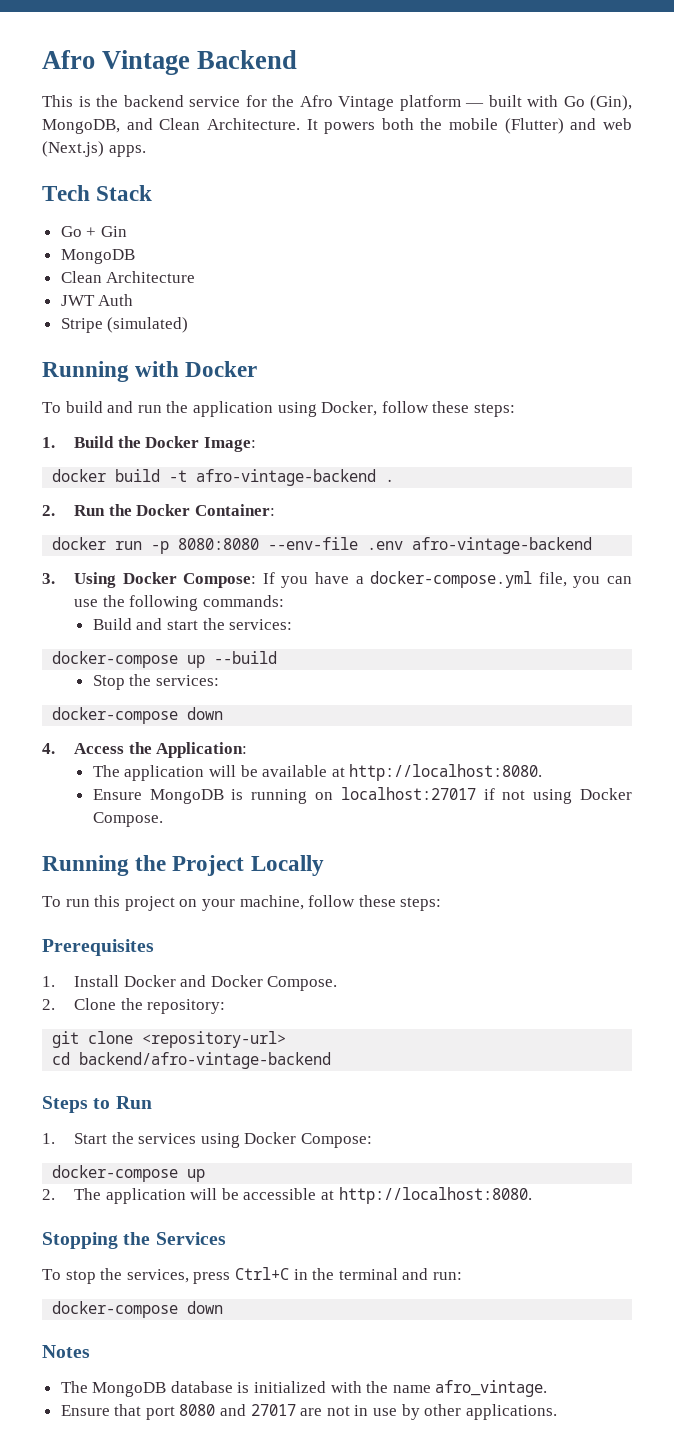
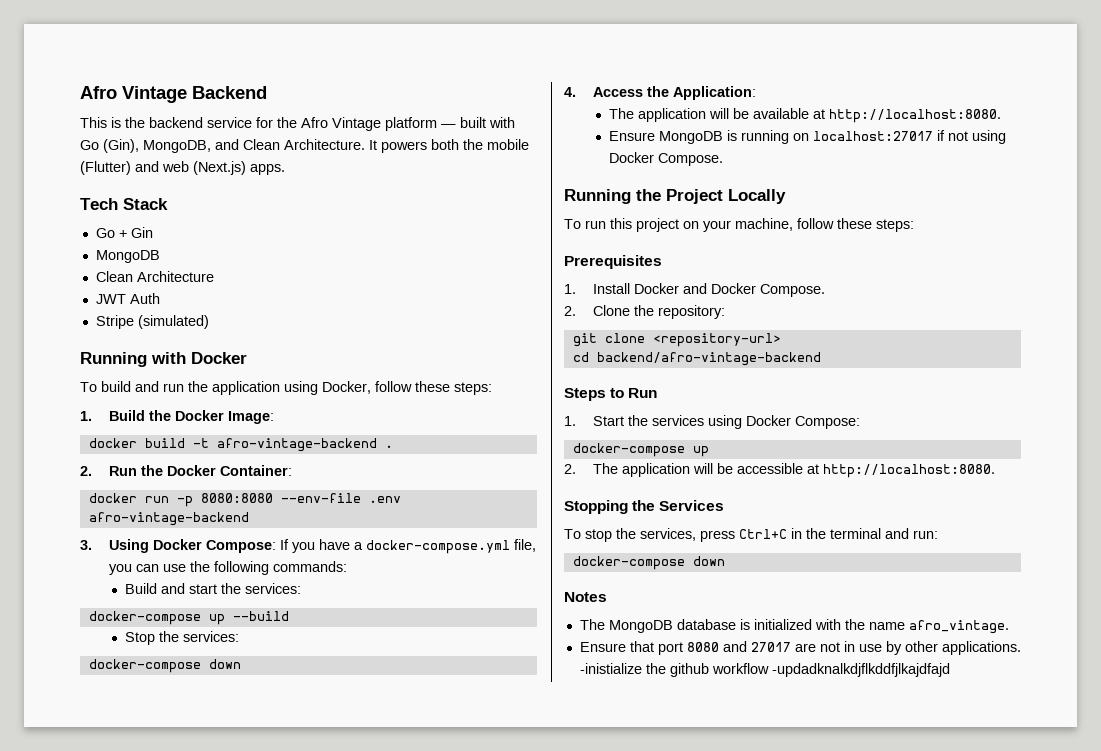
+ -inistialize the github workflow -updadknalkdjflkddfjlkajdfajd

